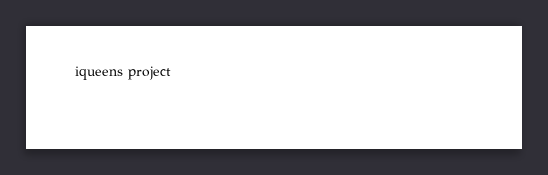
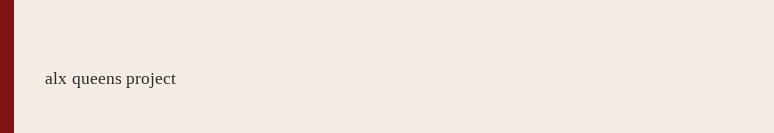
- iqueens project
+ alx queens project

